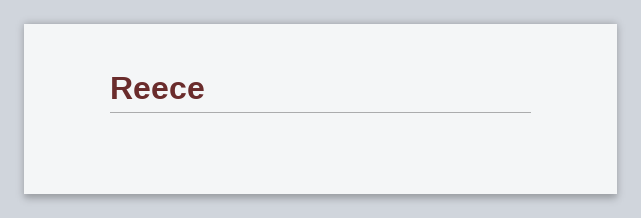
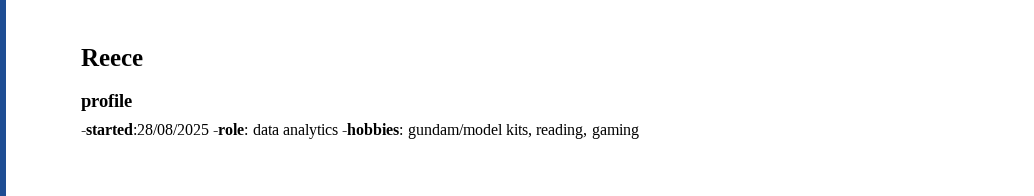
+ profile
+ -started:28/08/2025 -role: data analytics -hobbies: gundam/model kits, reading, gaming

